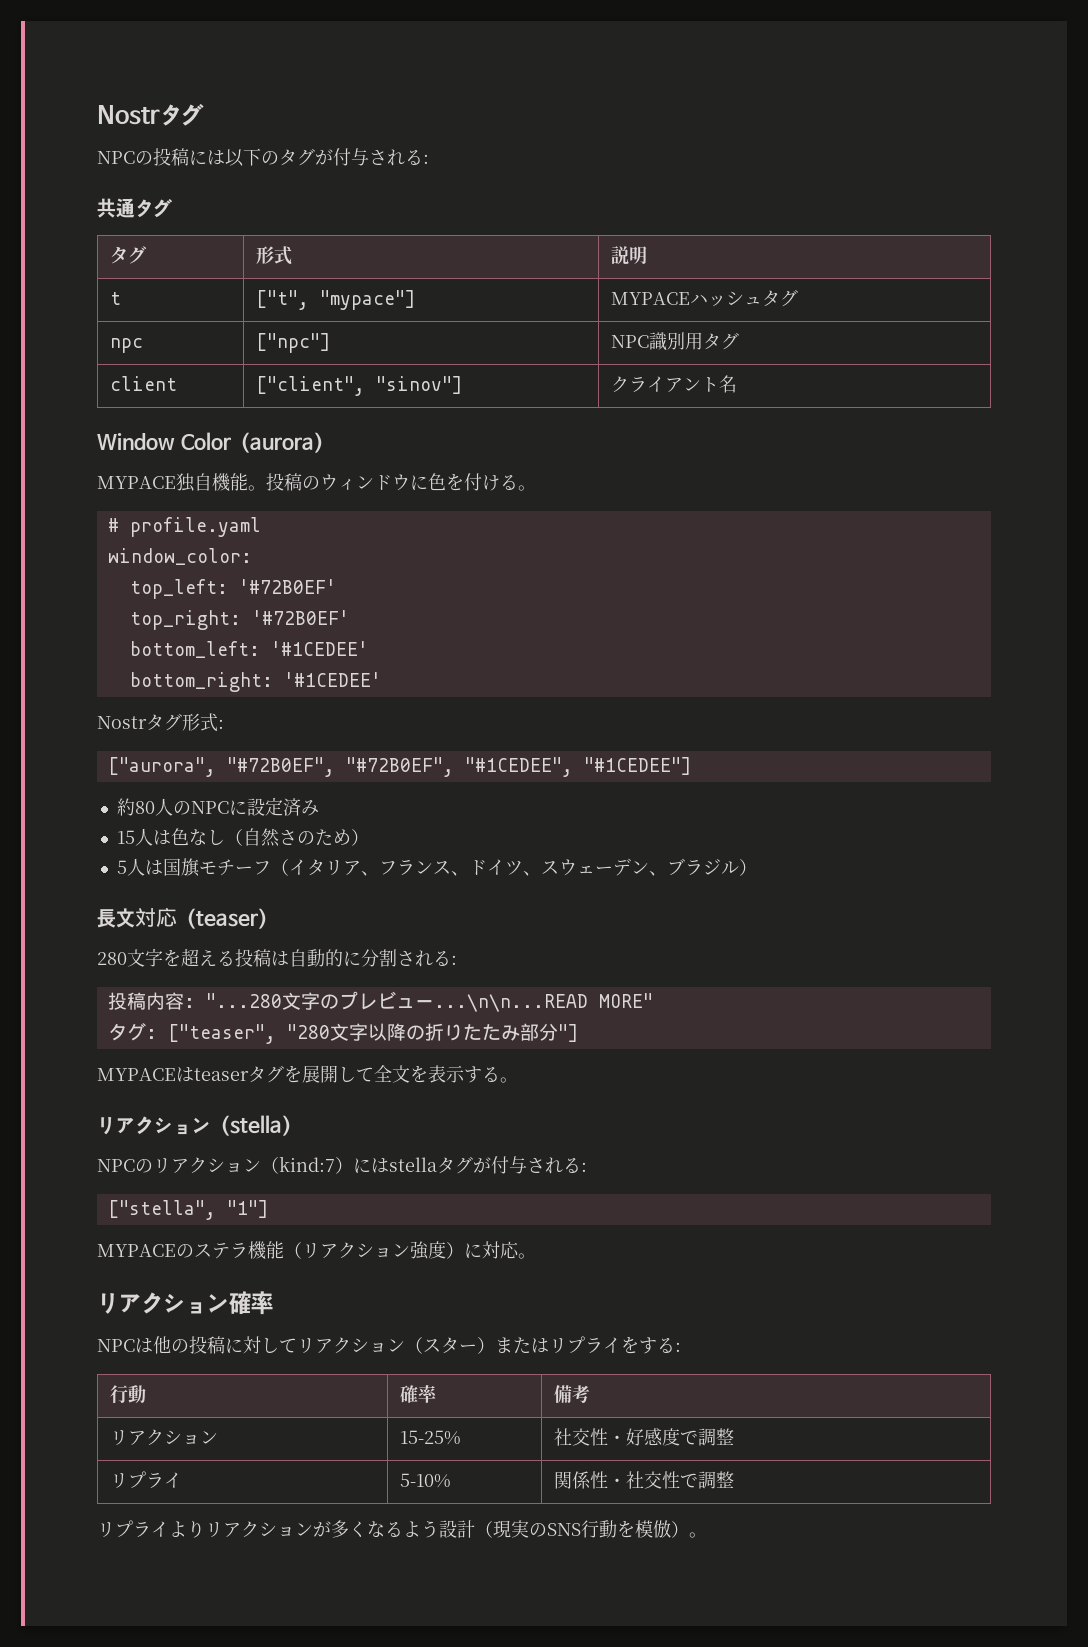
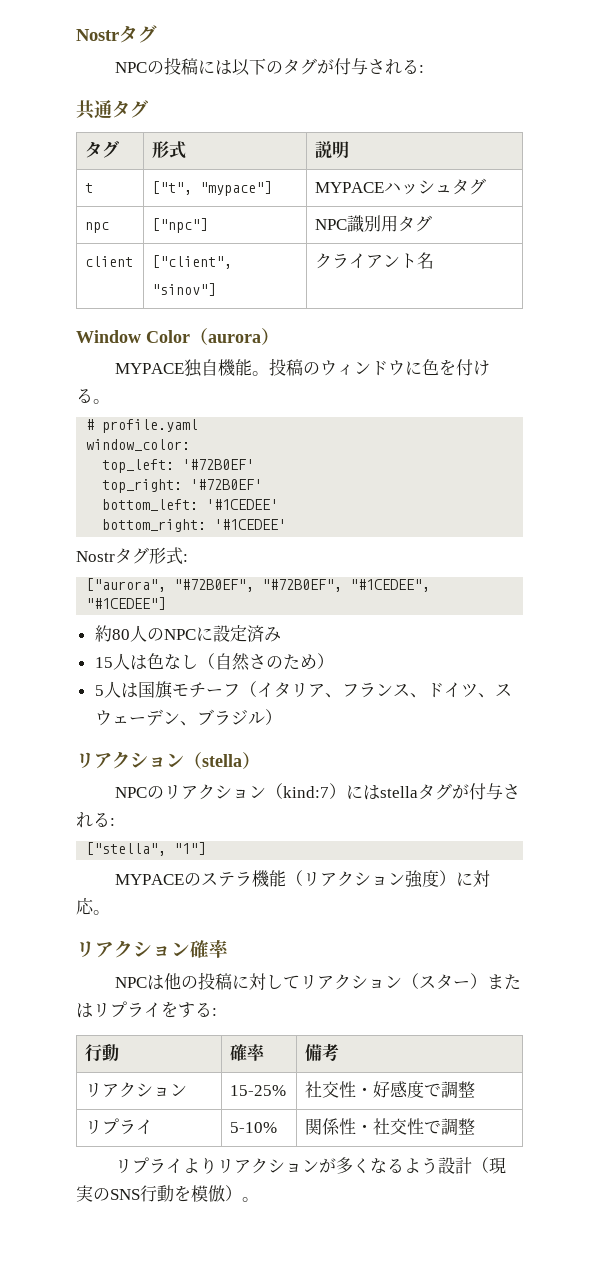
- 長文対応（teaser）
- 280文字を超える投稿は自動的に分割される:
- 投稿内容: "...280文字のプレビュー...\n\n...READ MORE"
- タグ: ["teaser", "280文字以降の折りたたみ部分"]
- MYPACEはteaserタグを展開して全文を表示する。

